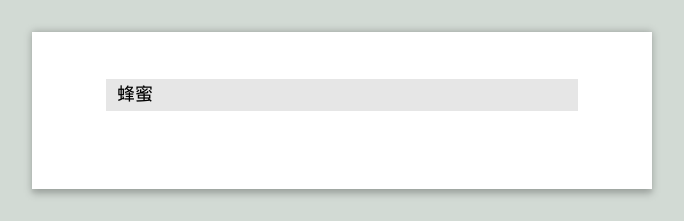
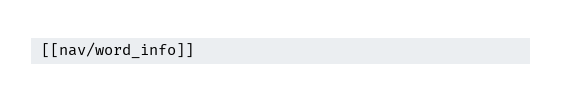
- 蜂蜜
+ [[nav/word_info]]

